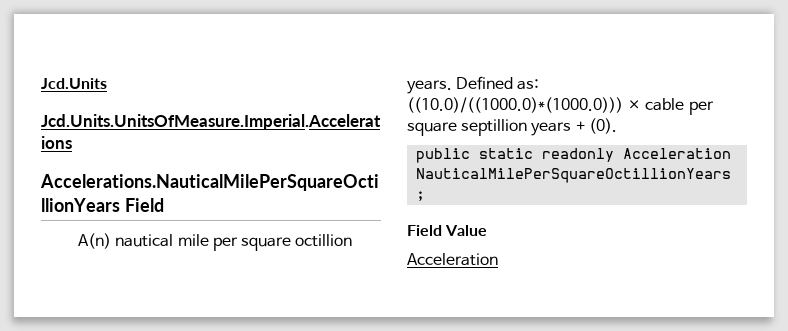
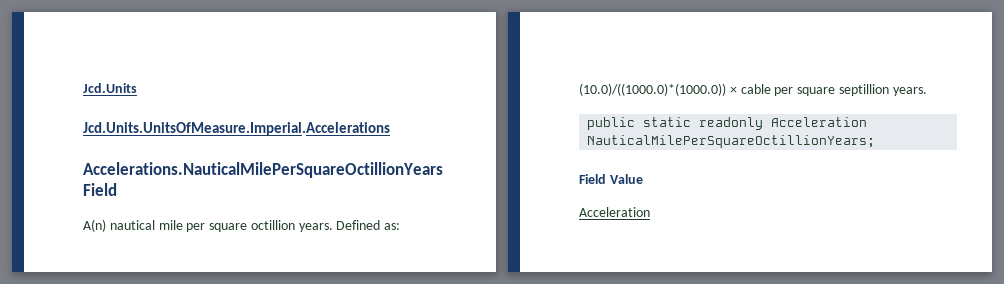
- Defined as: ((10.0)/((1000.0)*(1000.0))) × cable per square septillion years + (0).
+ Defined as: (10.0)/((1000.0)*(1000.0)) × cable per square septillion years.

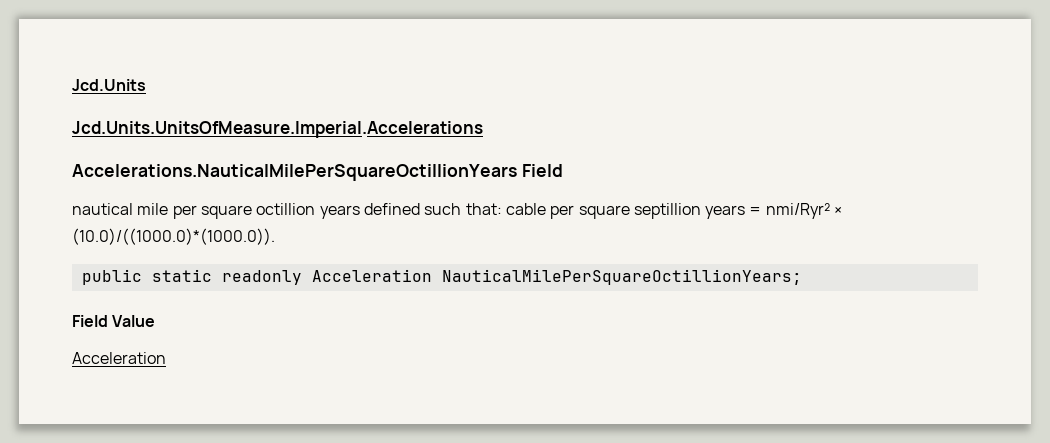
- A(n) nautical mile per square octillion years. Defined as: (10.0)/((1000.0)*(1000.0)) × cable per square septillion years.
+ nautical mile per square octillion years defined such that: cable per square septillion years = nmi/Ryr² × (10.0)/((1000.0)*(1000.0)).

